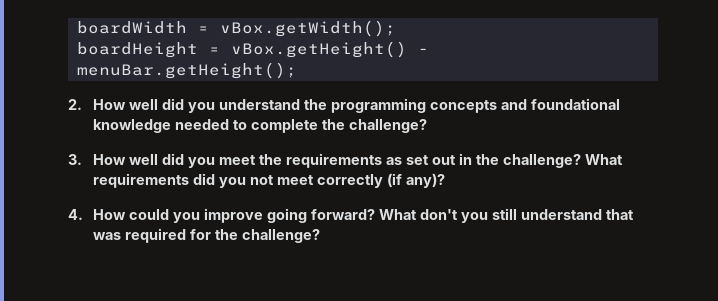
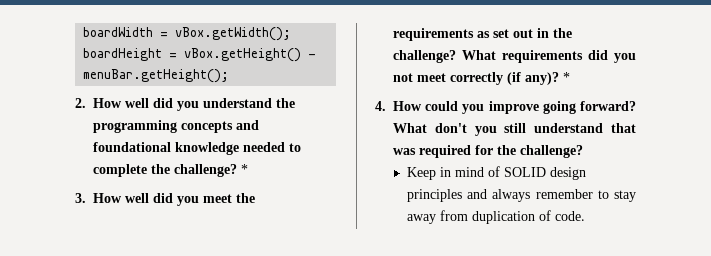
- 2. How well did you understand the programming concepts and foundational knowledge needed to complete the challenge?
+ 2. How well did you understand the programming concepts and foundational knowledge needed to complete the challenge? *
- What requirements did you not meet correctly (if any)?
+ What requirements did you not meet correctly (if any)? *
+ Keep in mind of SOLID design principles and always remember to stay away from duplication of code.

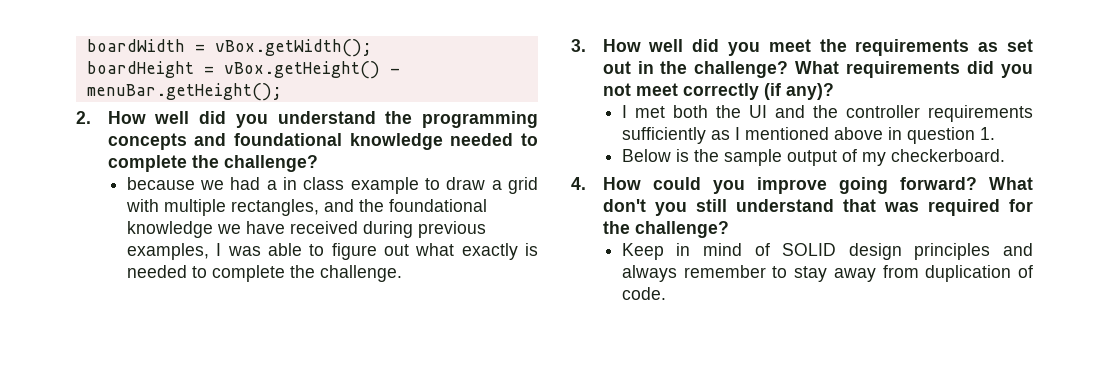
- 2. How well did you understand the programming concepts and foundational knowledge needed to complete the challenge? *
+ 2. How well did you understand the programming concepts and foundational knowledge needed to complete the challenge?
+ because we had a in class example to draw a grid with multiple rectangles, and the foundational knowledge we have received during previous examples, I was able to figure out what exactly is needed to complete the challenge.
- What requirements did you not meet correctly (if any)? *
+ What requirements did you not meet correctly (if any)?
+ I met both the UI and the controller requirements sufficiently as I mentioned above in question 1.
+ Below is the sample output of my checkerboard.

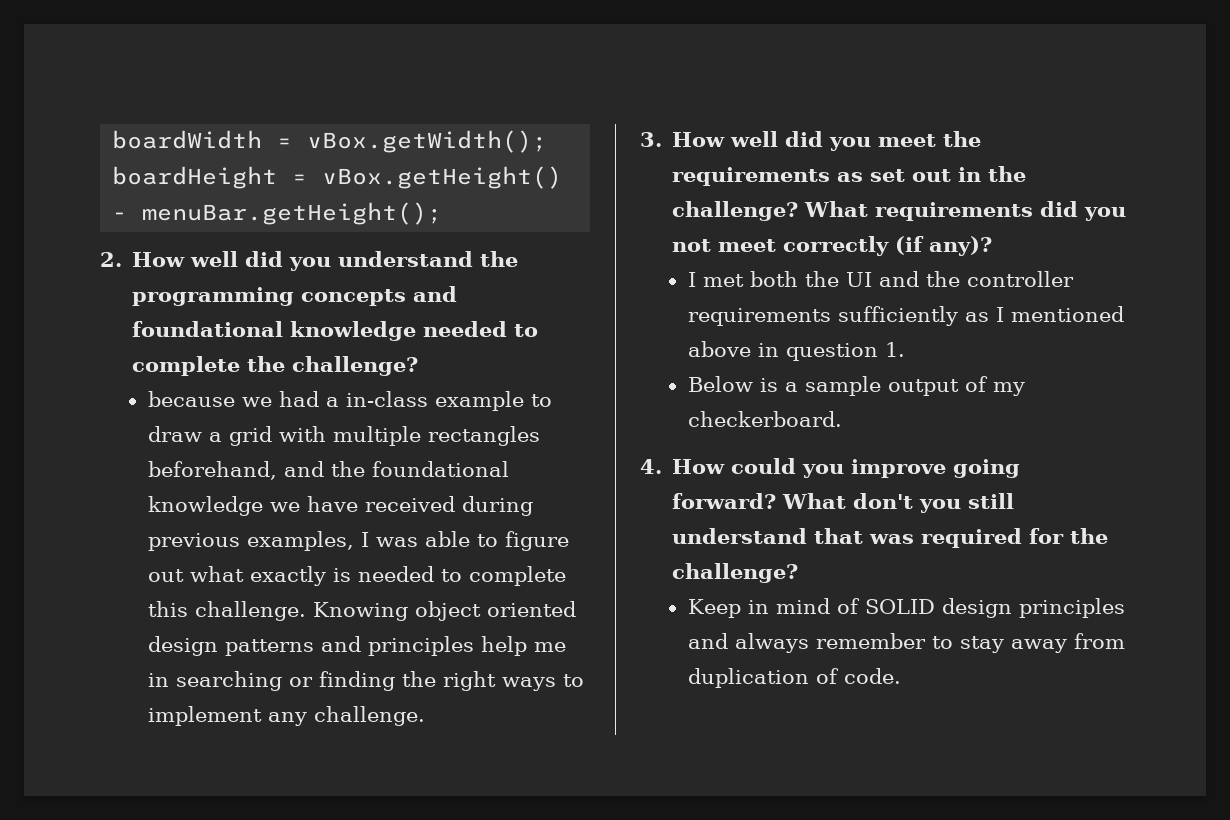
- because we had a in class example to draw a grid with multiple rectangles, and the foundational knowledge we have received during previous examples, I was able to figure out what exactly is needed to complete the challenge.
+ because we had a in-class example to draw a grid with multiple rectangles beforehand, and the foundational knowledge we have received during previous examples, I was able to figure out what exactly is needed to complete this challenge. Knowing object oriented design patterns and principles help me in searching or finding the right ways to implement any challenge.
- Below is the sample output of my checkerboard.
+ Below is a sample output of my checkerboard.

